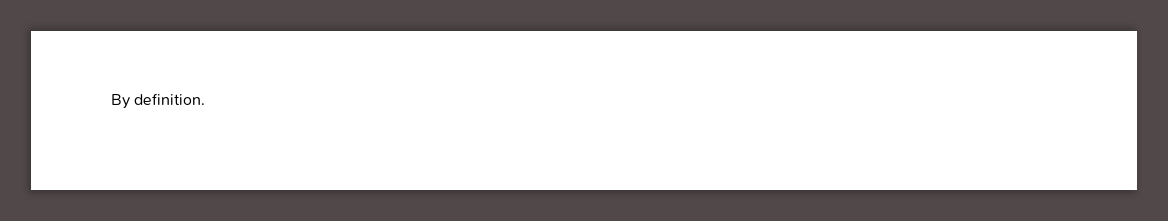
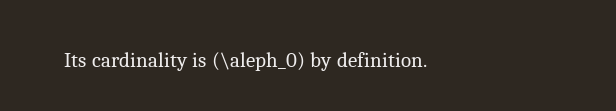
- By definition.
+ Its cardinality is (\aleph_0) by definition.

